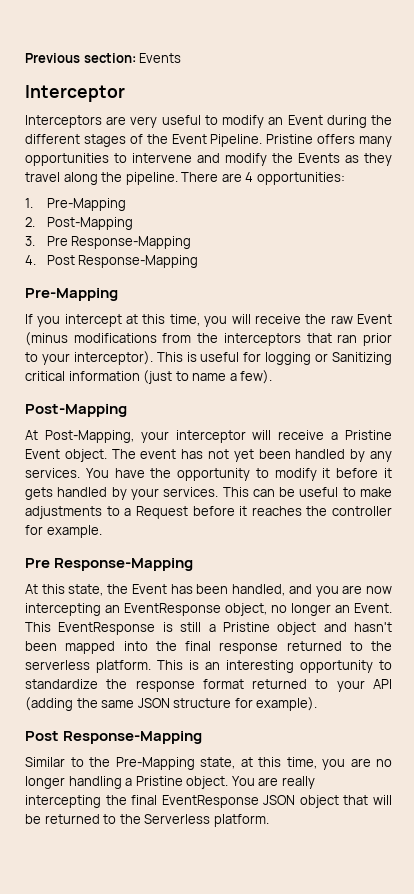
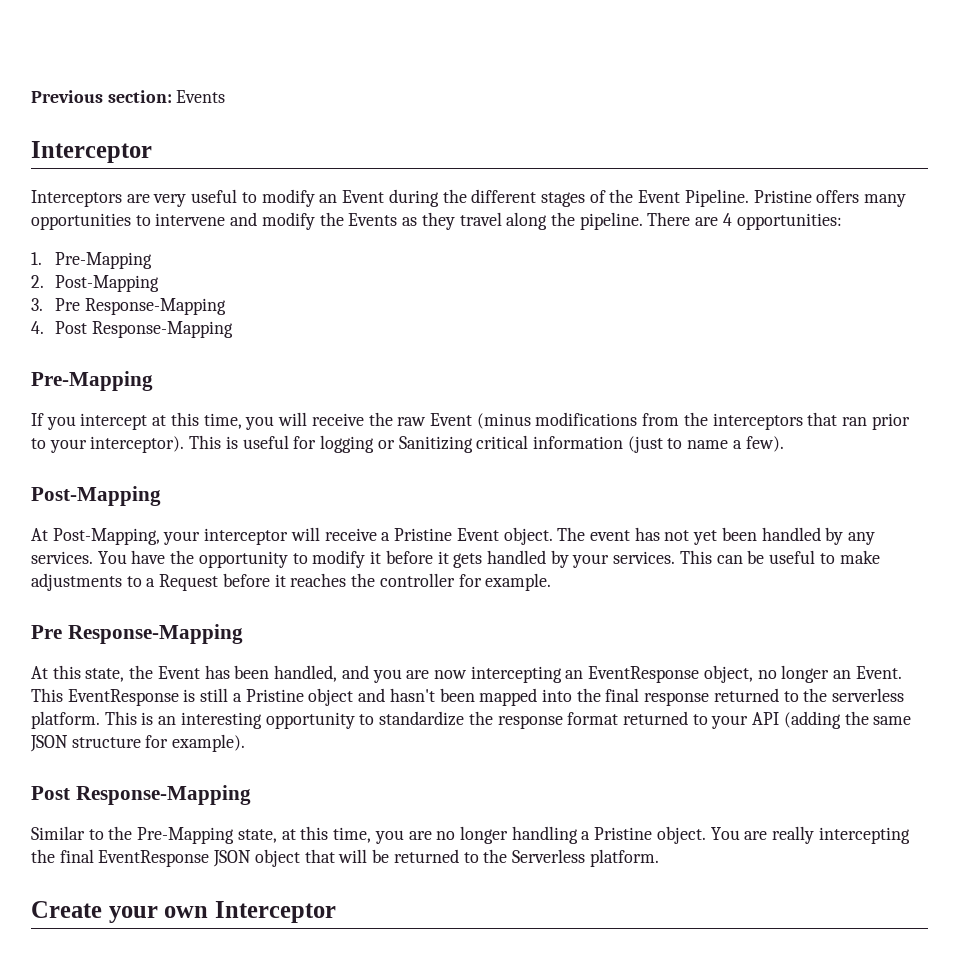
+ Create your own Interceptor

